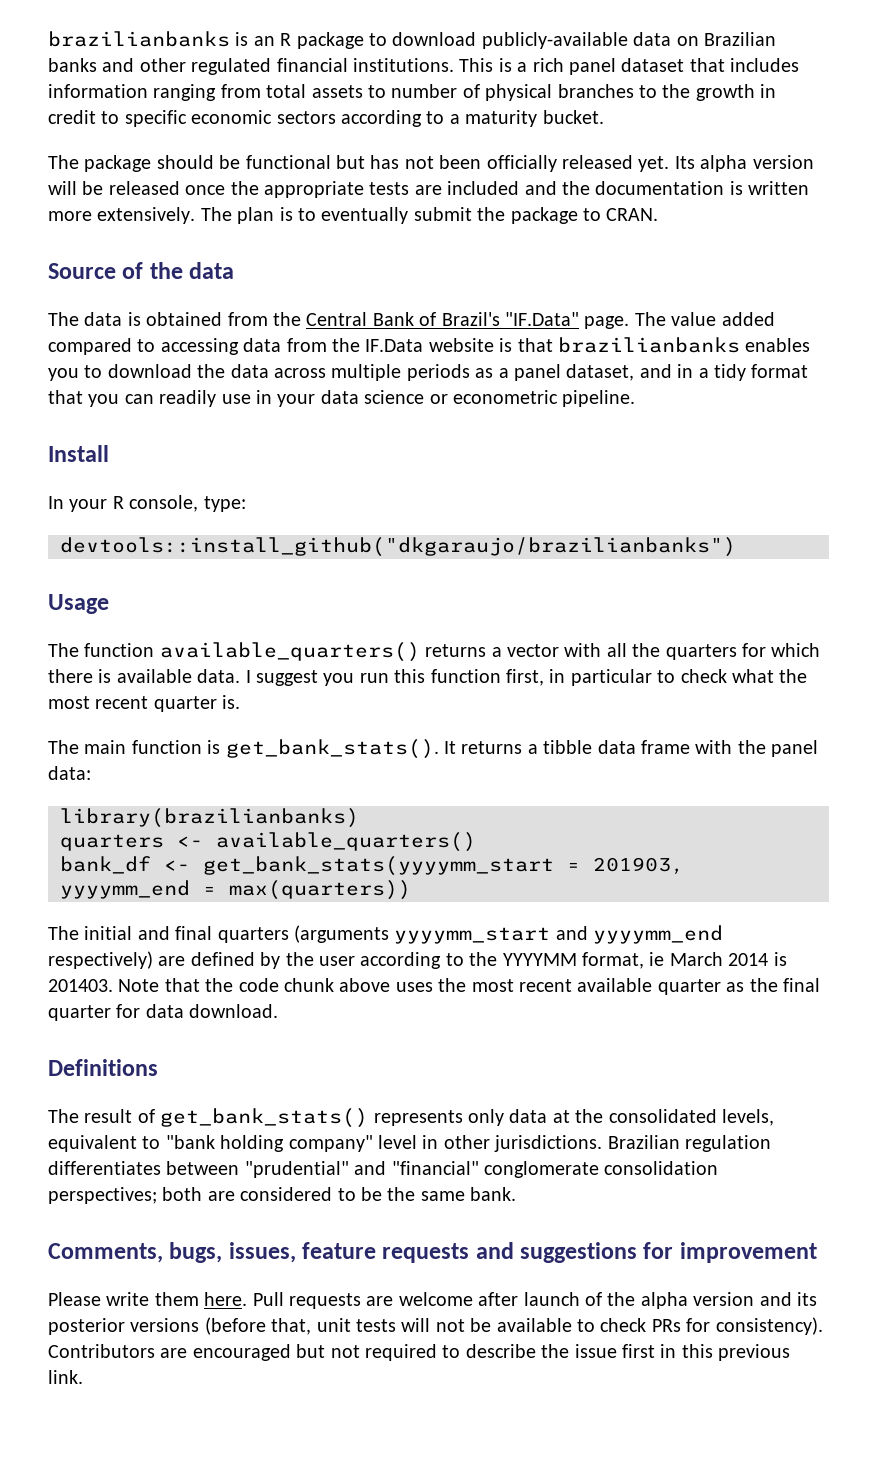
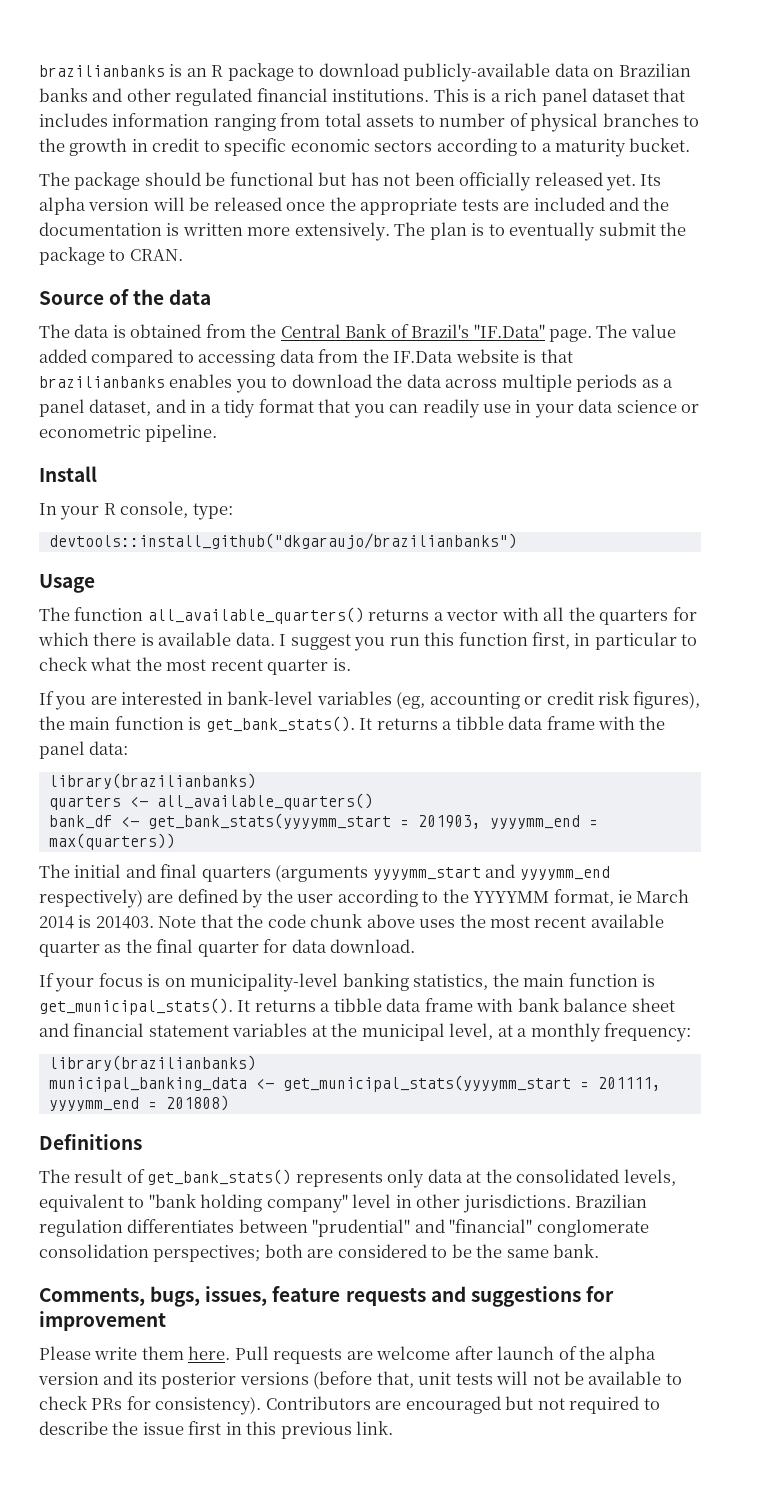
- The function available_quarters() returns a vector with all the quarters for which there is available data.
+ The function all_available_quarters() returns a vector with all the quarters for which there is available data.
- The main function is get_bank_stats().
+ If you are interested in bank-level variables (eg, accounting or credit risk figures), the main function is get_bank_stats().
- quarters <- available_quarters()
+ quarters <- all_available_quarters()
+ If your focus is on municipality-level banking statistics, the main function is get_municipal_stats(). It returns a tibble data frame with bank balance sheet and financial statement variables at the municipal level, at a monthly frequency:
+ library(brazilianbanks)
+ municipal_banking_data <- get_municipal_stats(yyyymm_start = 201111, yyyymm_end = 201808)

